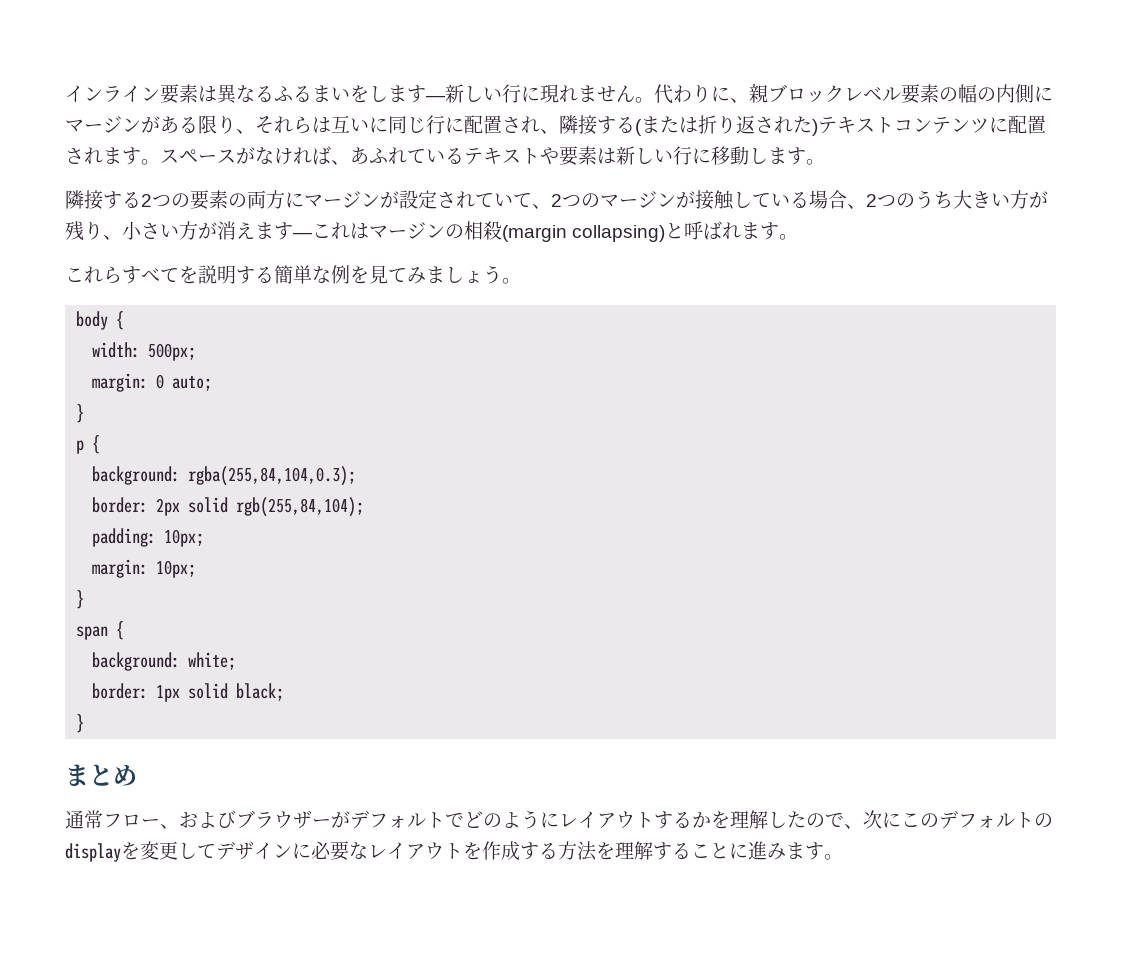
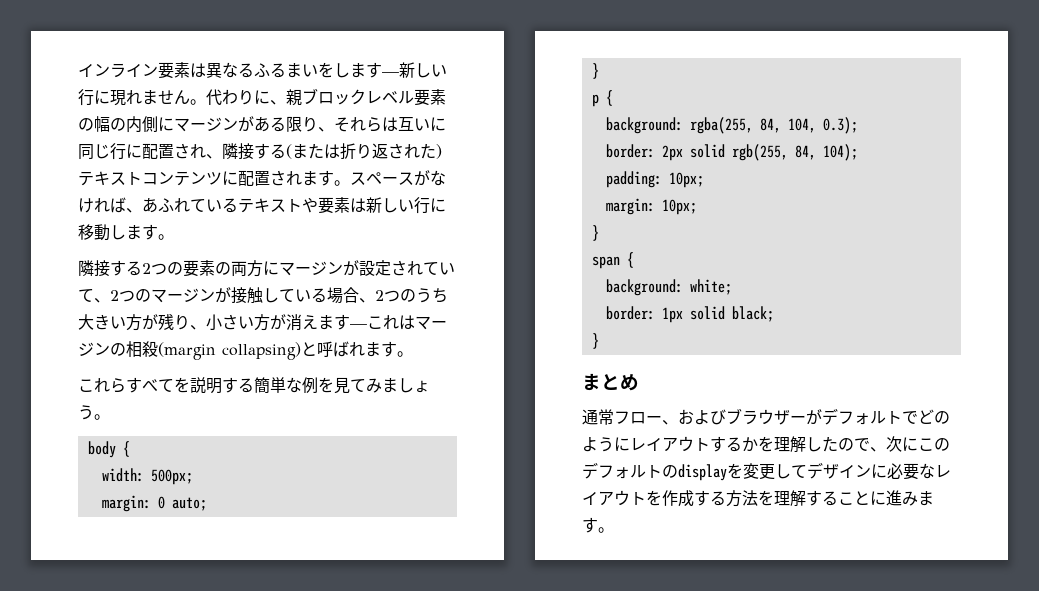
- background: rgba(255,84,104,0.3);
+ background: rgba(255, 84, 104, 0.3);
- border: 2px solid rgb(255,84,104);
+ border: 2px solid rgb(255, 84, 104);

